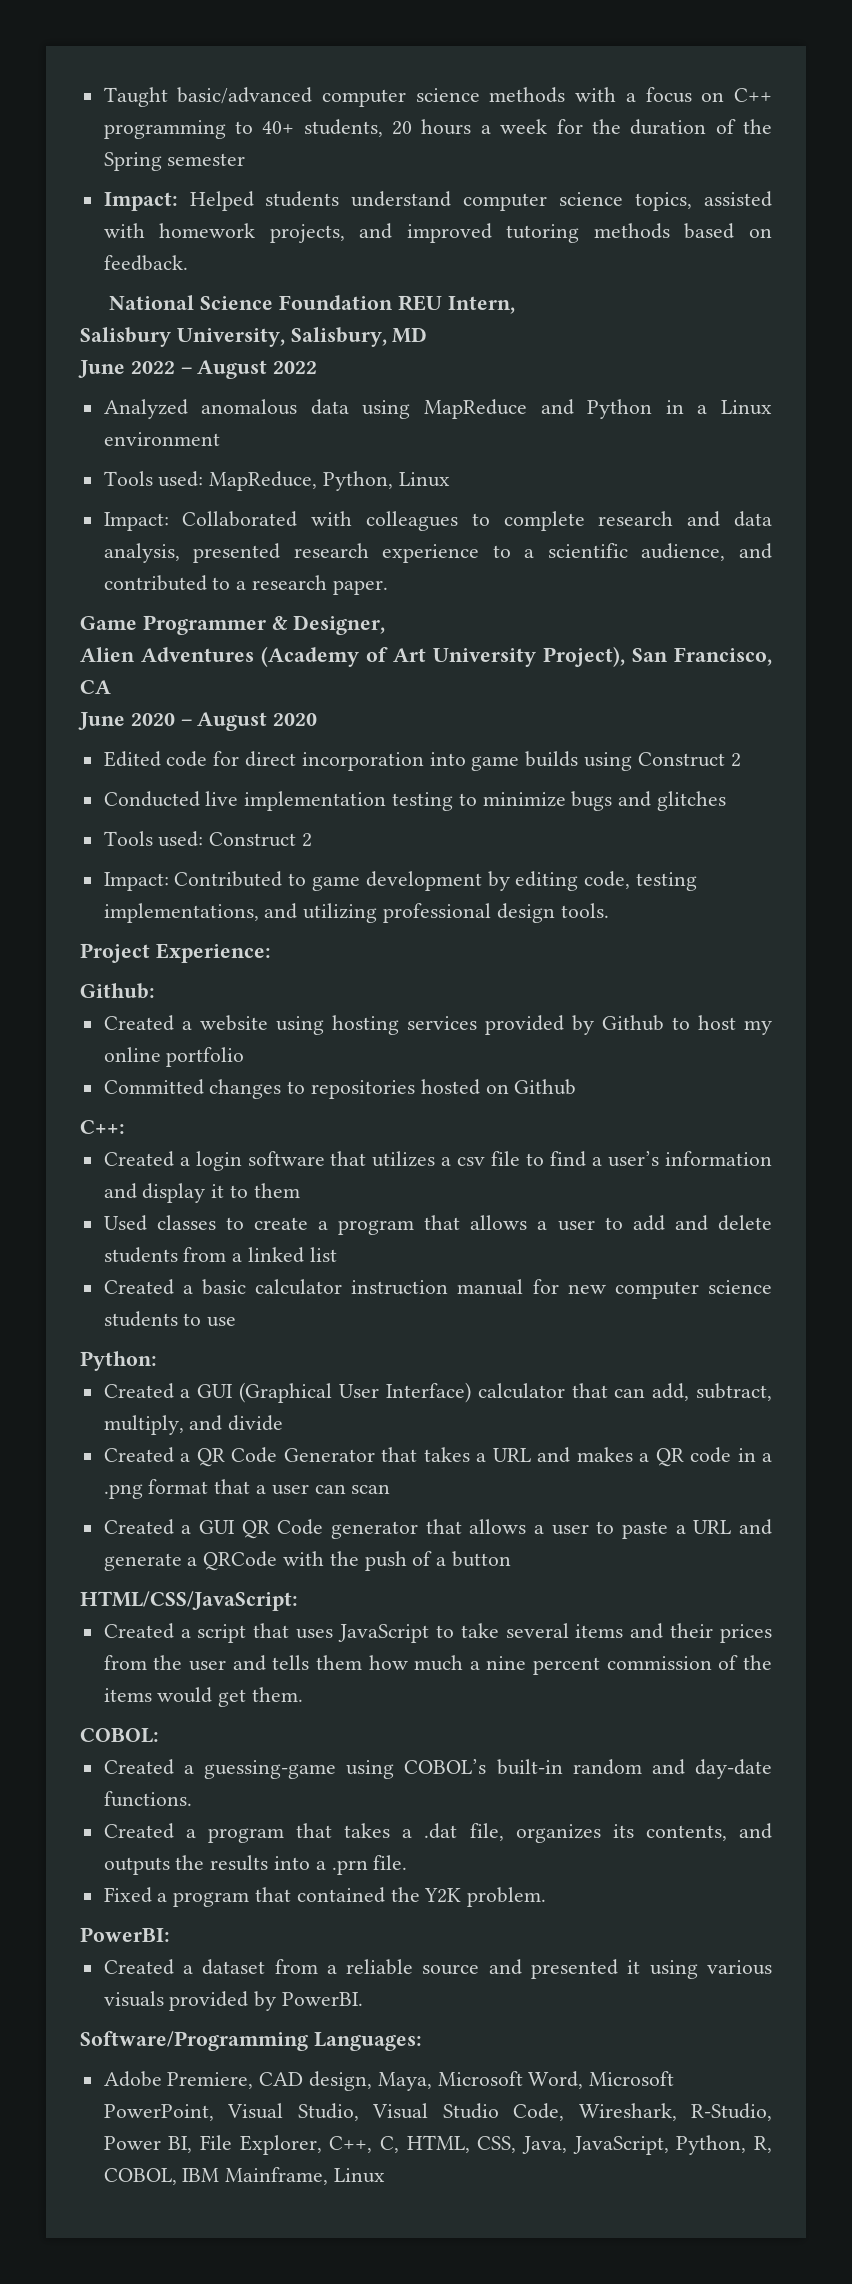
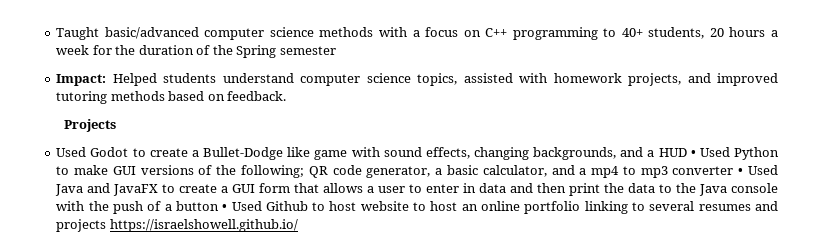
- National Science Foundation REU Intern,
- Salisbury University, Salisbury, MD
- June 2022 – August 2022
- Analyzed anomalous data using MapReduce and Python in a Linux environment
- Tools used: MapReduce, Python, Linux
- Impact: Collaborated with colleagues to complete research and data analysis, presented research experience to a scientific audience, and contributed to a research paper.
- Game Programmer & Designer,
- Alien Adventures (Academy of Art University Project), San Francisco, CA
- June 2020 – August 2020
- Edited code for direct incorporation into game builds using Construct 2
- Conducted live implementation testing to minimize bugs and glitches
- Tools used: Construct 2
- Impact: Contributed to game development by editing code, testing implementations, and utilizing professional design tools.
- Project Experience:
- Github:
- Created a website using hosting services provided by Github to host my online portfolio
- Committed changes to repositories hosted on Github
- C++:
- Created a login software that utilizes a csv file to find a user’s information and display it to them
- Used classes to create a program that allows a user to add and delete students from a linked list
- Created a basic calculator instruction manual for new computer science students to use
- Python:
- Created a GUI (Graphical User Interface) calculator that can add, subtract, multiply, and divide
- Created a QR Code Generator that takes a URL and makes a QR code in a .png format that a user can scan
- Created a GUI QR Code generator that allows a user to paste a URL and generate a QRCode with the push of a button
- HTML/CSS/JavaScript:
- Created a script that uses JavaScript to take several items and their prices from the user and tells them how much a nine percent commission of the items would get them.
- COBOL:
- Created a guessing-game using COBOL’s built-in random and day-date functions.
- Created a program that takes a .dat file, organizes its contents, and outputs the results into a .prn file.
- Fixed a program that contained the Y2K problem.
- PowerBI:
- Created a dataset from a reliable source and presented it using various visuals provided by PowerBI.
- Software/Programming Languages:
- Adobe Premiere, CAD design, Maya, Microsoft Word, Microsoft PowerPoint, Visual Studio, Visual Studio Code, Wireshark, R-Studio, Power BI, File Explorer, C++, C, HTML, CSS, Java, JavaScript, Python, R, COBOL, IBM Mainframe, Linux
+ Projects
+ Used Godot to create a Bullet-Dodge like game with sound effects, changing backgrounds, and a HUD • Used Python to make GUI versions of the following; QR code generator, a basic calculator, and a mp4 to mp3 converter • Used Java and JavaFX to create a GUI form that allows a user to enter in data and then print the data to the Java console with the push of a button • Used Github to host website to host an online portfolio linking to several resumes and projects https://israelshowell.github.io/

